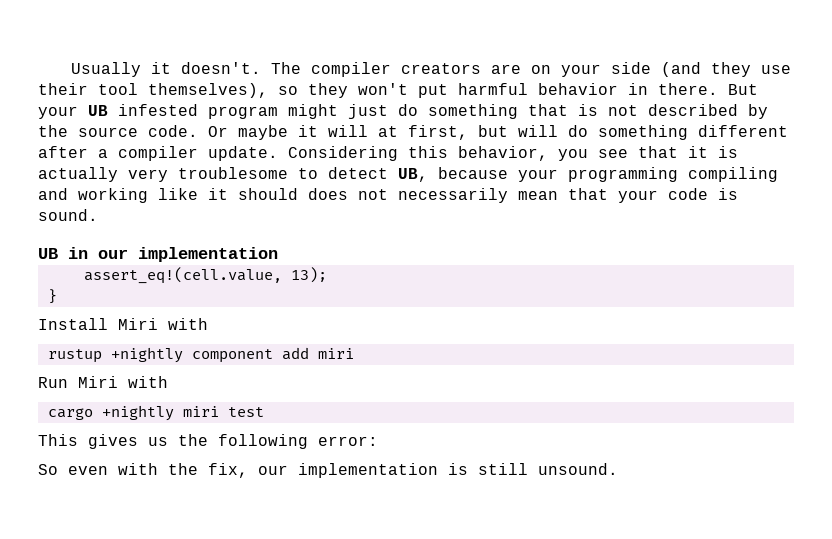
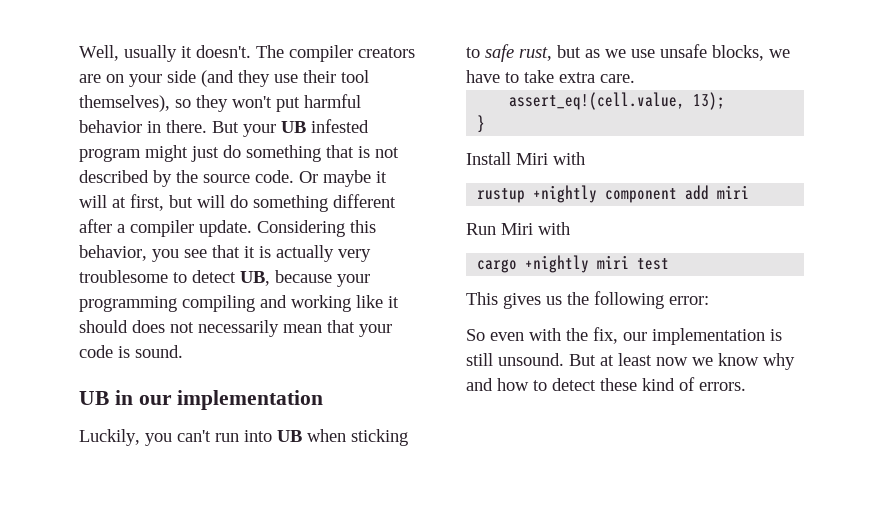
- Usually it doesn't.
+ Well, usually it doesn't.
+ Luckily, you can't run into UB when sticking to safe rust, but as we use unsafe blocks, we have to take extra care.
+ But at least now we know why and how to detect these kind of errors.

